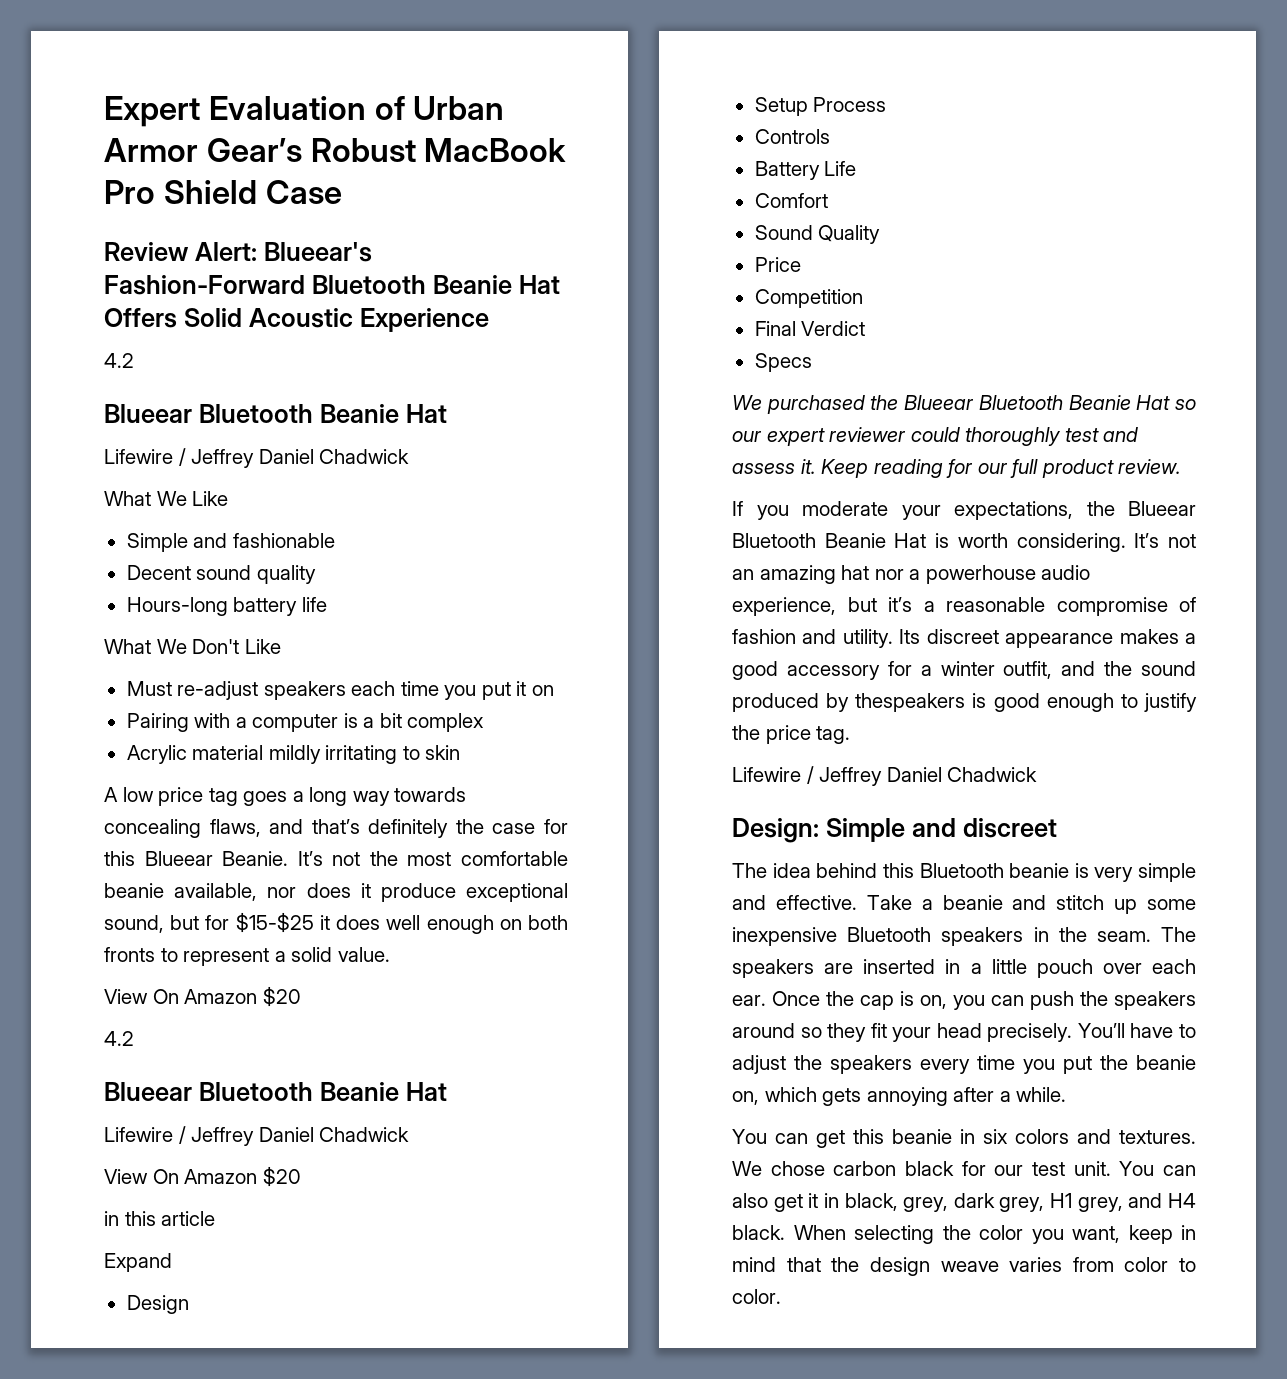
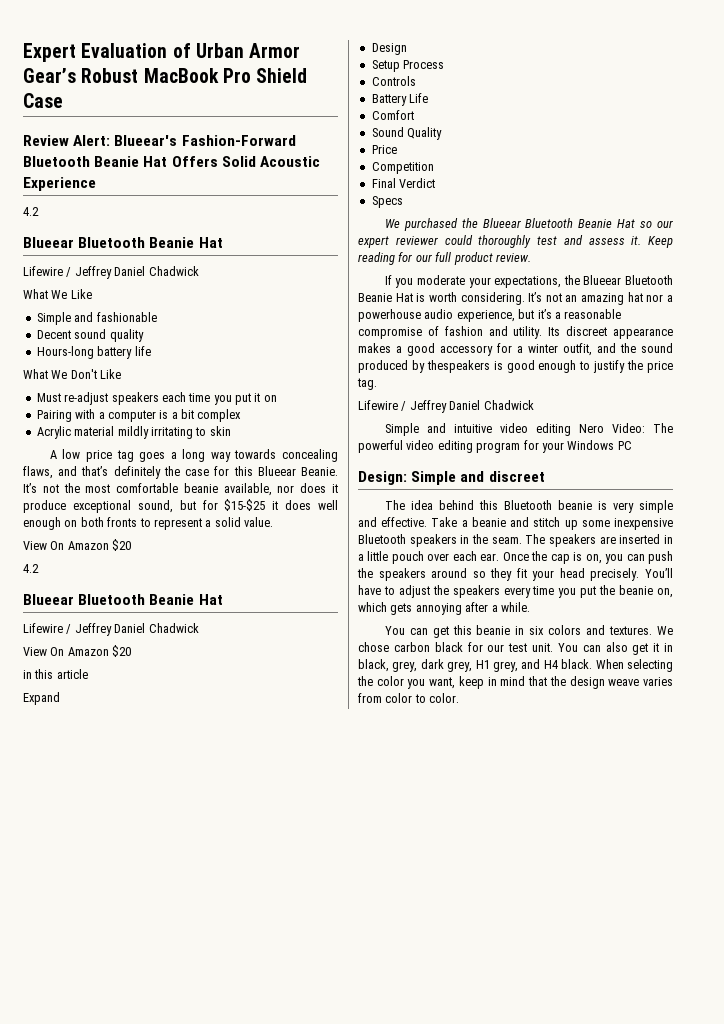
+ Simple and intuitive video editing Nero Video: The powerful video editing program for your Windows PC

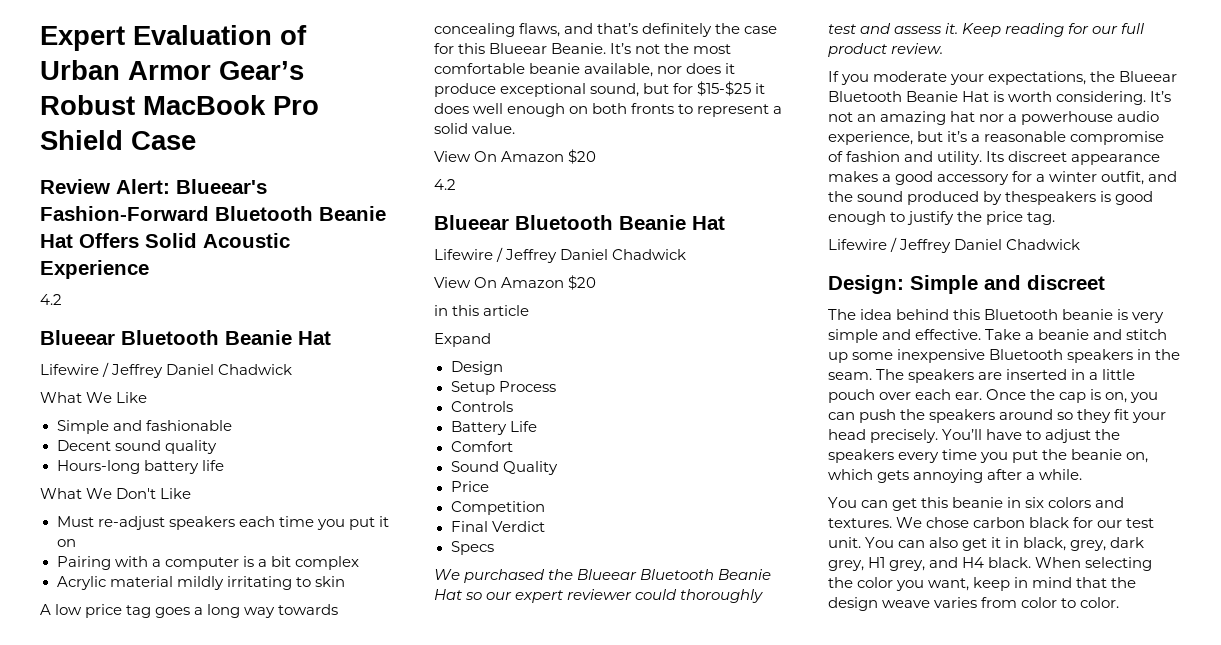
- Simple and intuitive video editing Nero Video: The powerful video editing program for your Windows PC

